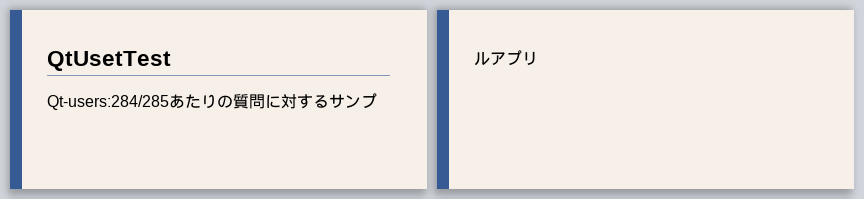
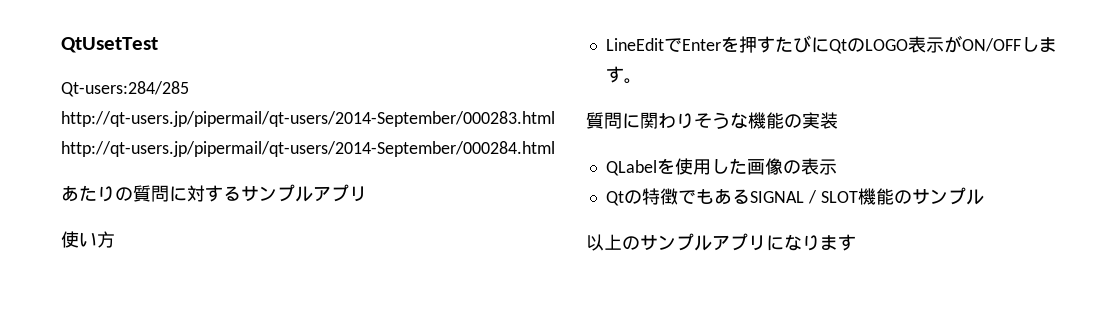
- Qt-users:284/285あたりの質問に対するサンプルアプリ
+ Qt-users:284/285 http://qt-users.jp/pipermail/qt-users/2014-September/000283.html http://qt-users.jp/pipermail/qt-users/2014-September/000284.html
+ あたりの質問に対するサンプルアプリ
+ 使い方
+ LineEditでEnterを押すたびにQtのLOGO表示がON/OFFします。
+ 質問に関わりそうな機能の実装
+ QLabelを使用した画像の表示
+ Qtの特徴でもあるSIGNAL / SLOT機能のサンプル
+ 以上のサンプルアプリになります

